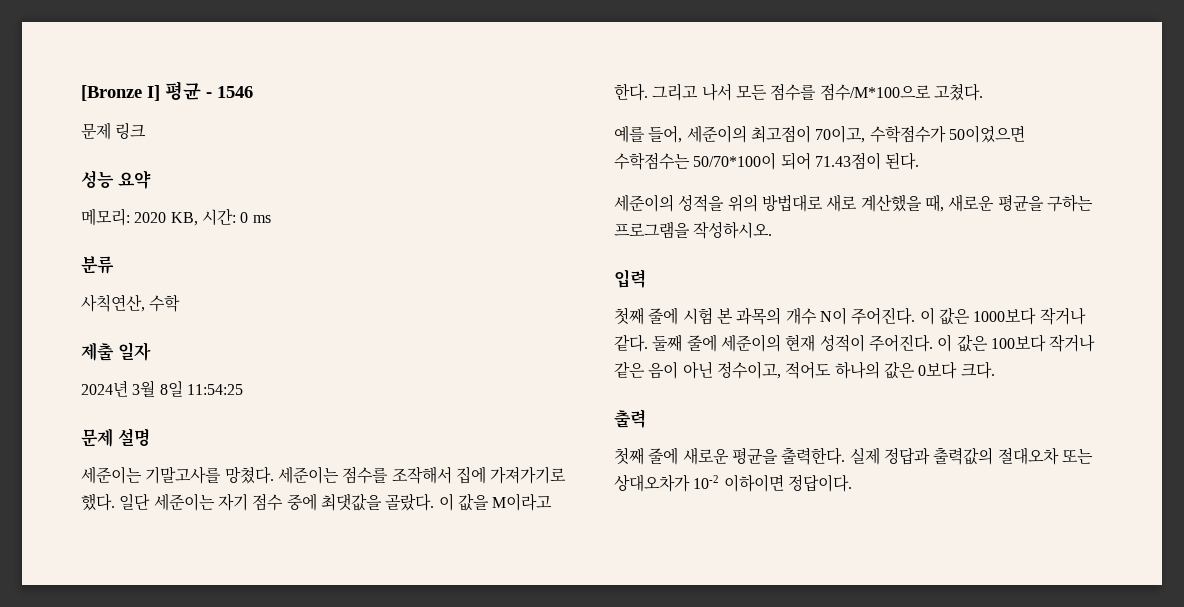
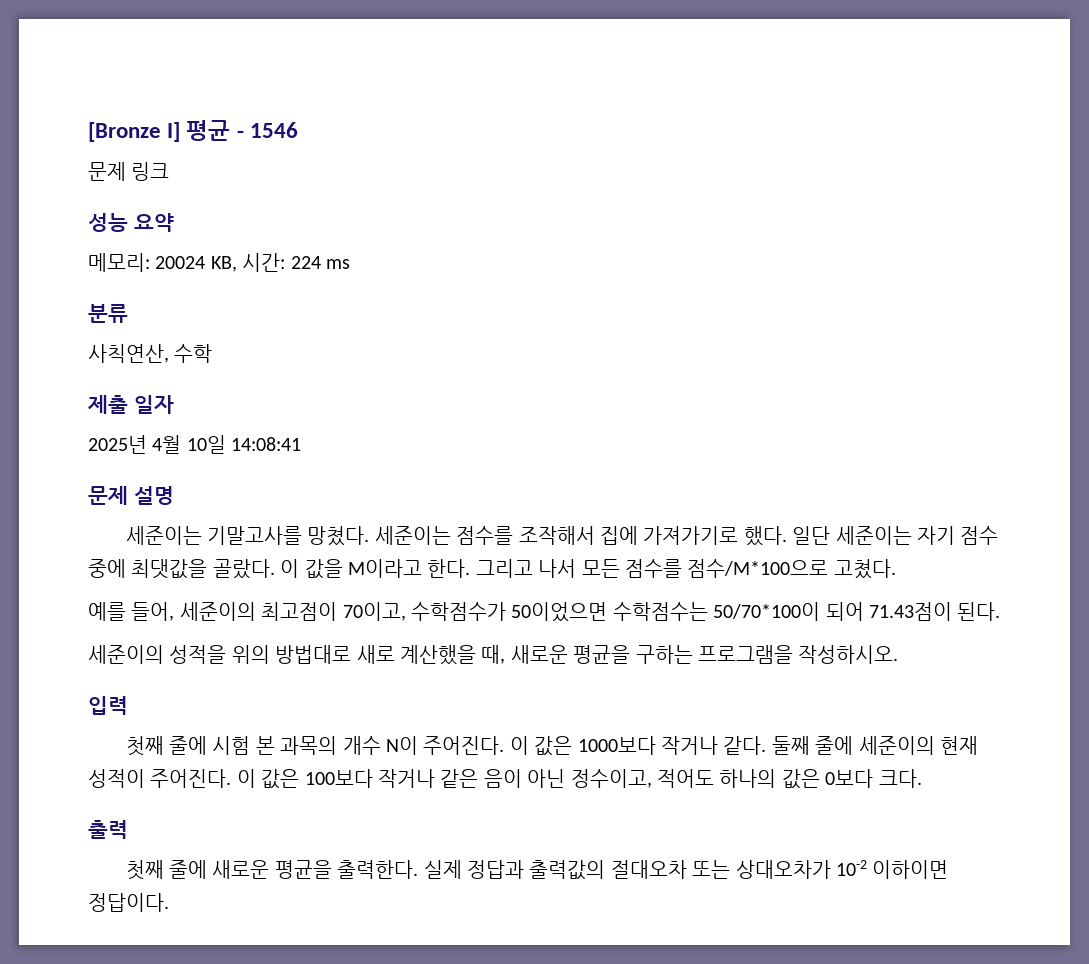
- 메모리: 2020 KB, 시간: 0 ms
+ 메모리: 20024 KB, 시간: 224 ms
- 2024년 3월 8일 11:54:25
+ 2025년 4월 10일 14:08:41

